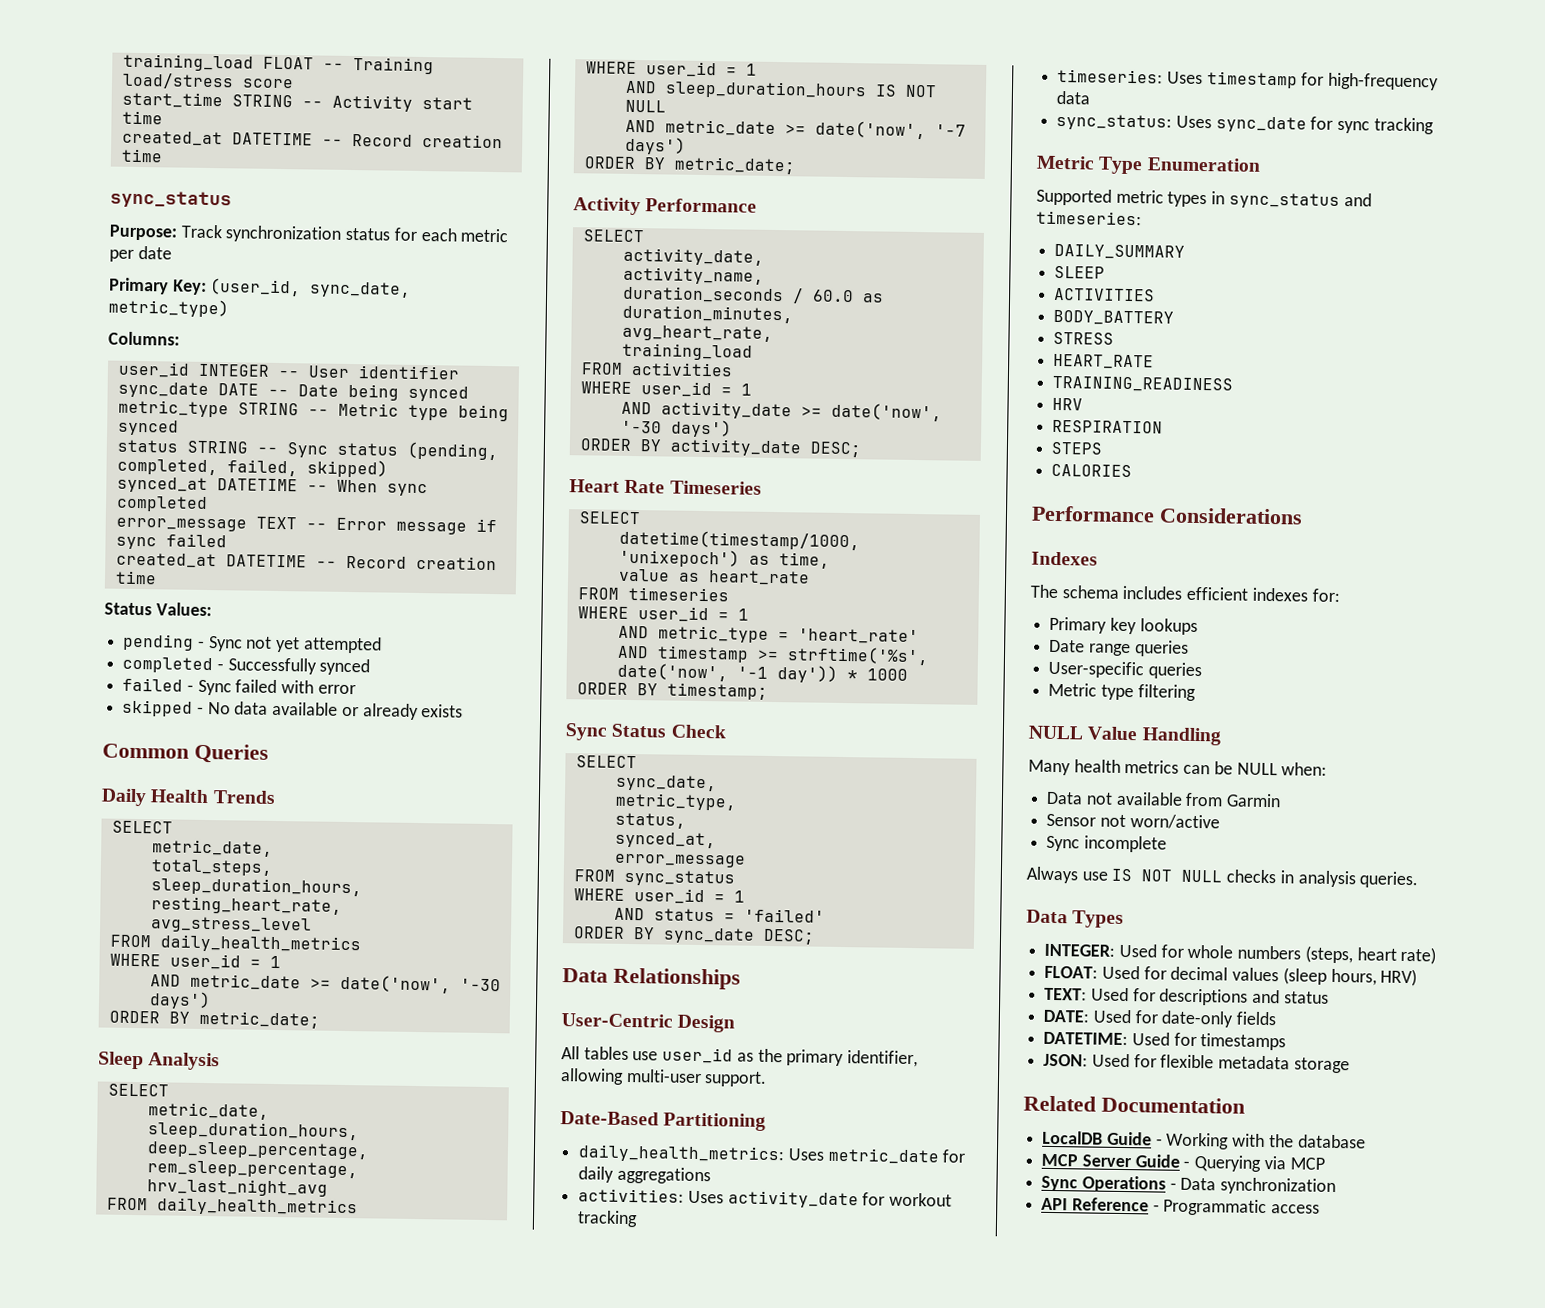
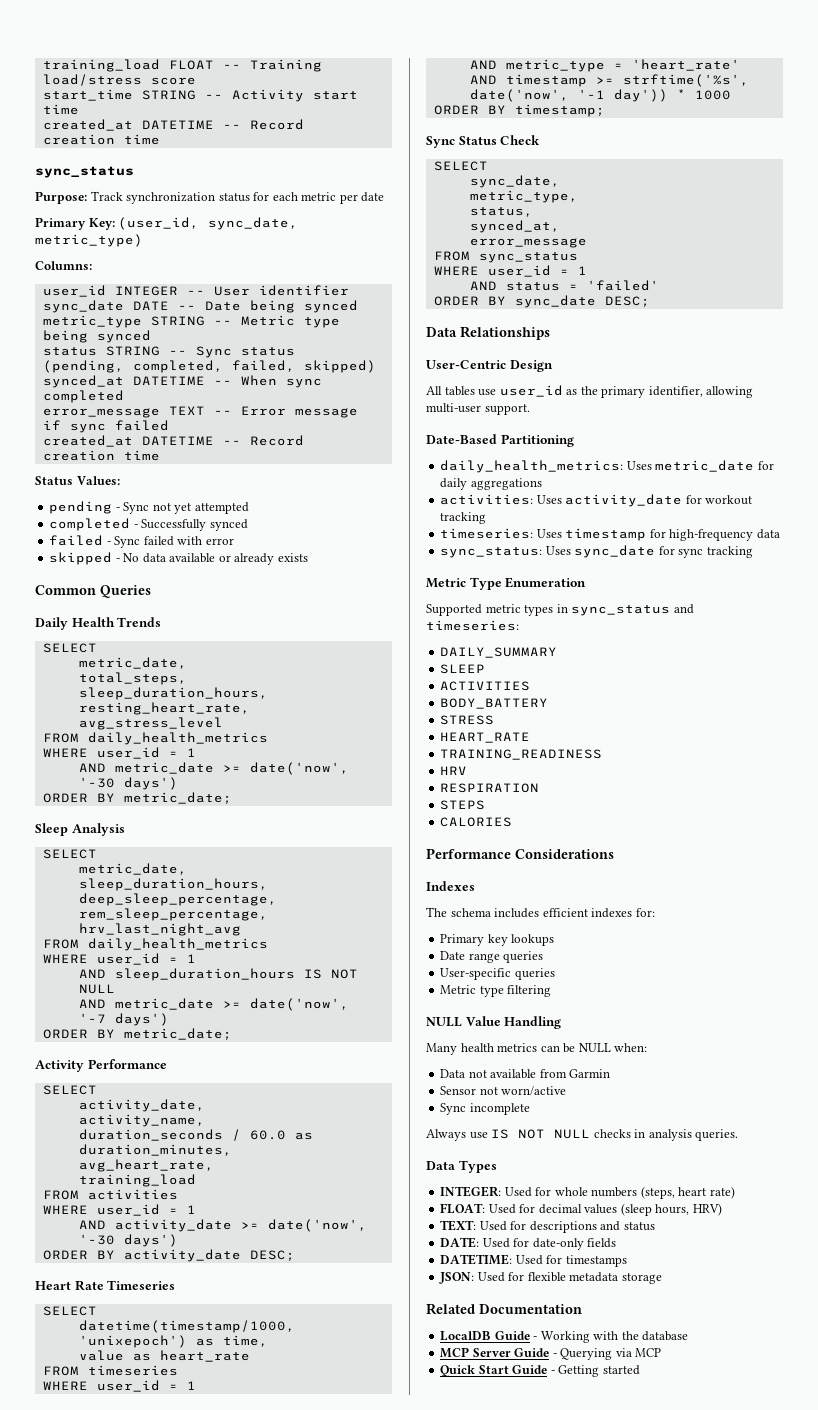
- Sync Operations - Data synchronization
- API Reference - Programmatic access
+ Quick Start Guide - Getting started

